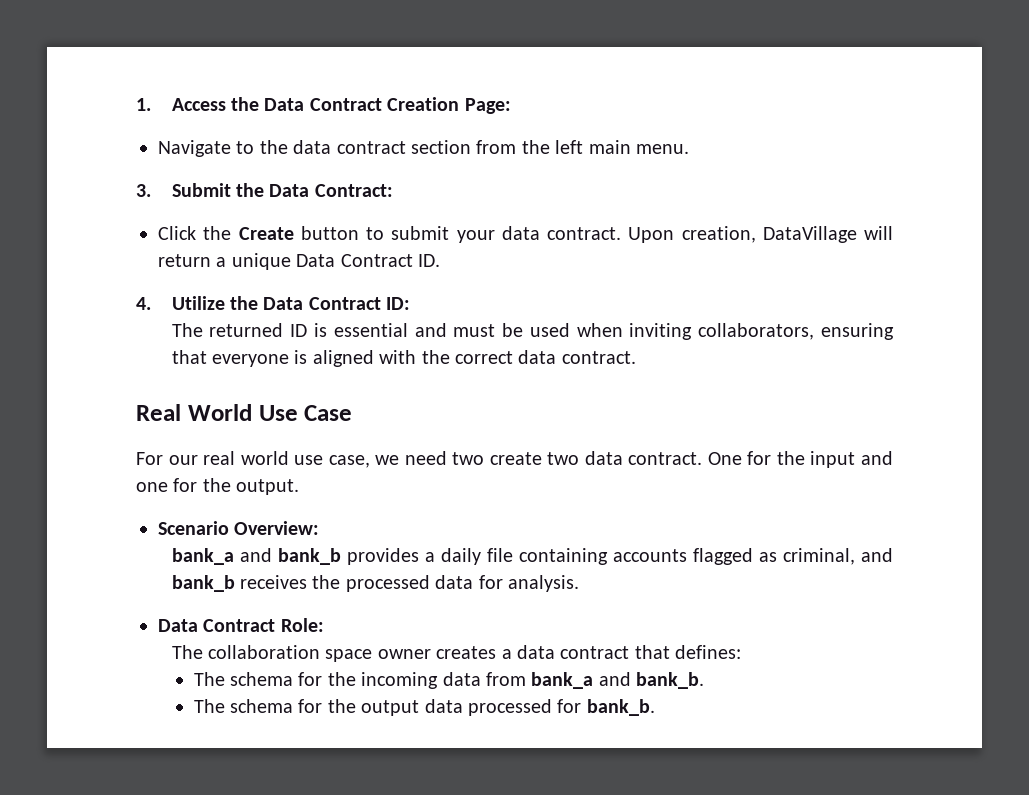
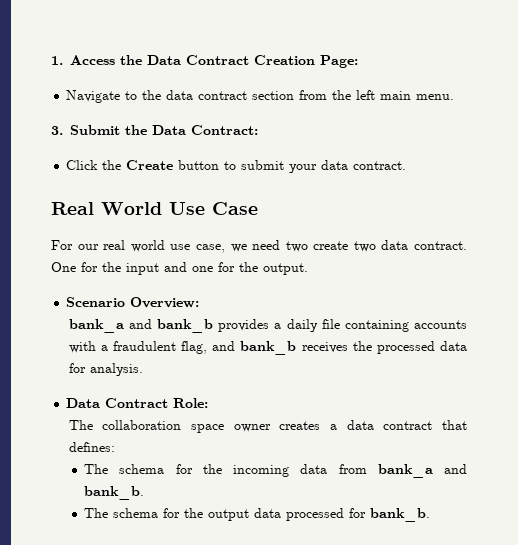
- Upon creation, DataVillage will return a unique Data Contract ID.
- 4. Utilize the Data Contract ID:
- The returned ID is essential and must be used when inviting collaborators, ensuring that everyone is aligned with the correct data contract.
- bank_a and bank_b provides a daily file containing accounts flagged as criminal, and bank_b receives the processed data for analysis.
+ bank_a and bank_b provides a daily file containing accounts with a fraudulent flag, and bank_b receives the processed data for analysis.

